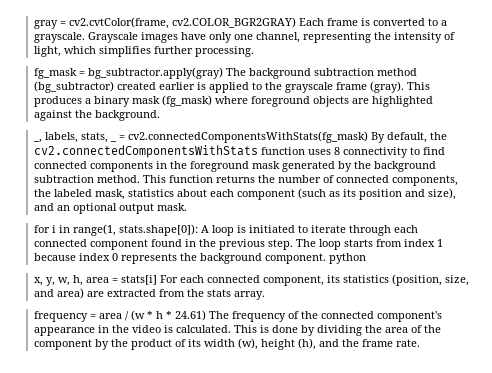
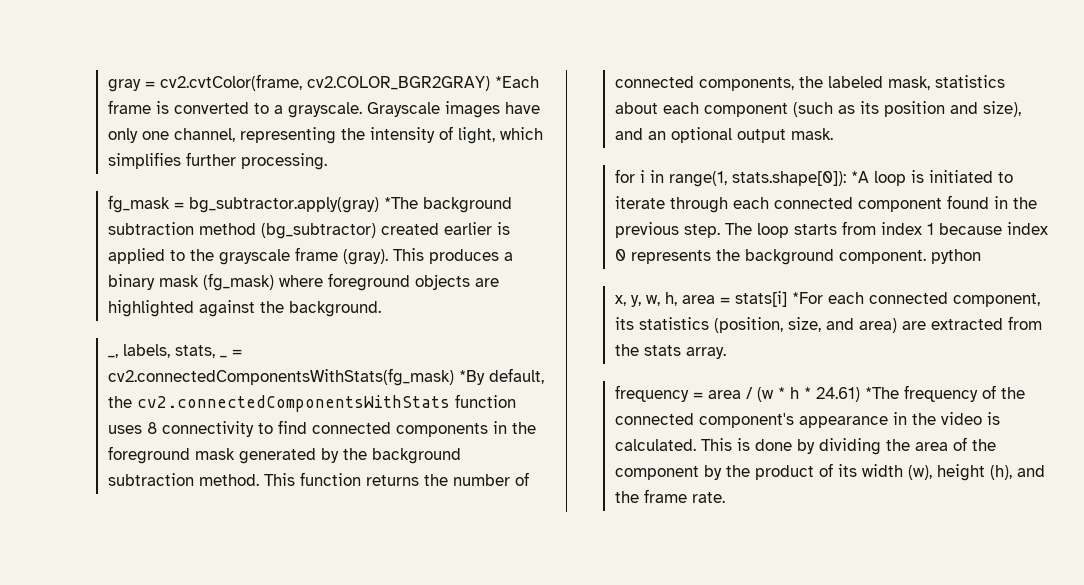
- gray = cv2.cvtColor(frame, cv2.COLOR_BGR2GRAY) Each frame is converted to a grayscale.
+ gray = cv2.cvtColor(frame, cv2.COLOR_BGR2GRAY) *Each frame is converted to a grayscale.
- fg_mask = bg_subtractor.apply(gray) The background subtraction method (bg_subtractor) created earlier is applied to the grayscale frame (gray).
+ fg_mask = bg_subtractor.apply(gray) *The background subtraction method (bg_subtractor) created earlier is applied to the grayscale frame (gray).
- _, labels, stats, _ = cv2.connectedComponentsWithStats(fg_mask) By default, the cv2.connectedComponentsWithStats function uses 8 connectivity to find connected components in the foreground mask generated by the background subtraction method.
+ _, labels, stats, _ = cv2.connectedComponentsWithStats(fg_mask) *By default, the cv2.connectedComponentsWithStats function uses 8 connectivity to find connected components in the foreground mask generated by the background subtraction method.
- for i in range(1, stats.shape[0]): A loop is initiated to iterate through each connected component found in the previous step.
+ for i in range(1, stats.shape[0]): *A loop is initiated to iterate through each connected component found in the previous step.
- x, y, w, h, area = stats[i] For each connected component, its statistics (position, size, and area) are extracted from the stats array.
+ x, y, w, h, area = stats[i] *For each connected component, its statistics (position, size, and area) are extracted from the stats array.
- frequency = area / (w * h * 24.61) The frequency of the connected component's appearance in the video is calculated.
+ frequency = area / (w * h * 24.61) *The frequency of the connected component's appearance in the video is calculated.

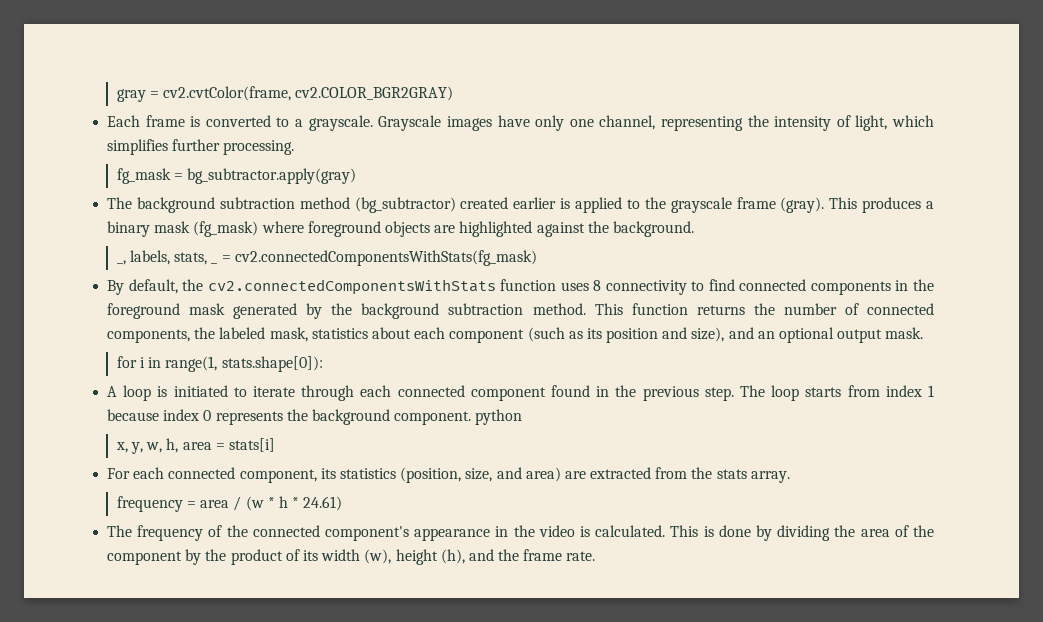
- gray = cv2.cvtColor(frame, cv2.COLOR_BGR2GRAY) *Each frame is converted to a grayscale.
+ gray = cv2.cvtColor(frame, cv2.COLOR_BGR2GRAY)
+ Each frame is converted to a grayscale.
- fg_mask = bg_subtractor.apply(gray) *The background subtraction method (bg_subtractor) created earlier is applied to the grayscale frame (gray).
+ fg_mask = bg_subtractor.apply(gray)
+ The background subtraction method (bg_subtractor) created earlier is applied to the grayscale frame (gray).
- _, labels, stats, _ = cv2.connectedComponentsWithStats(fg_mask) *By default, the cv2.connectedComponentsWithStats function uses 8 connectivity to find connected components in the foreground mask generated by the background subtraction method.
+ _, labels, stats, _ = cv2.connectedComponentsWithStats(fg_mask)
+ By default, the cv2.connectedComponentsWithStats function uses 8 connectivity to find connected components in the foreground mask generated by the background subtraction method.
- for i in range(1, stats.shape[0]): *A loop is initiated to iterate through each connected component found in the previous step.
+ for i in range(1, stats.shape[0]):
+ A loop is initiated to iterate through each connected component found in the previous step.
- x, y, w, h, area = stats[i] *For each connected component, its statistics (position, size, and area) are extracted from the stats array.
+ x, y, w, h, area = stats[i]
+ For each connected component, its statistics (position, size, and area) are extracted from the stats array.
- frequency = area / (w * h * 24.61) *The frequency of the connected component's appearance in the video is calculated.
+ frequency = area / (w * h * 24.61)
+ The frequency of the connected component's appearance in the video is calculated.

